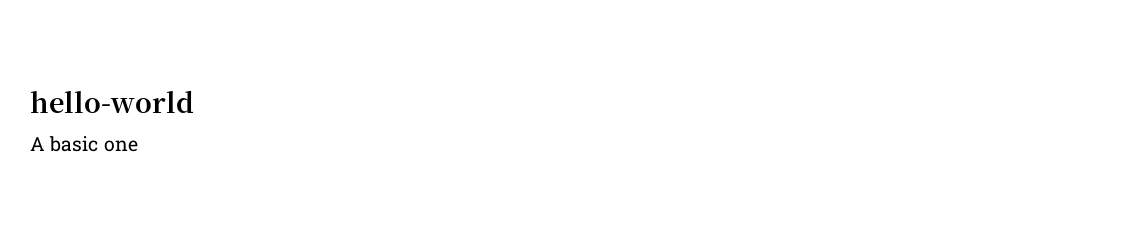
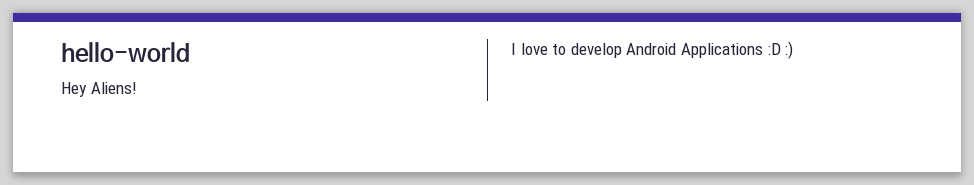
- A basic one
+ Hey Aliens!
+ I love to develop Android Applications :D :)

